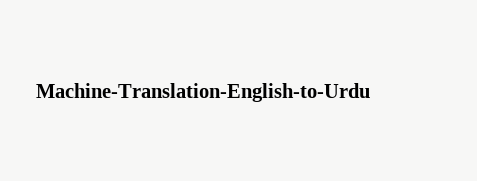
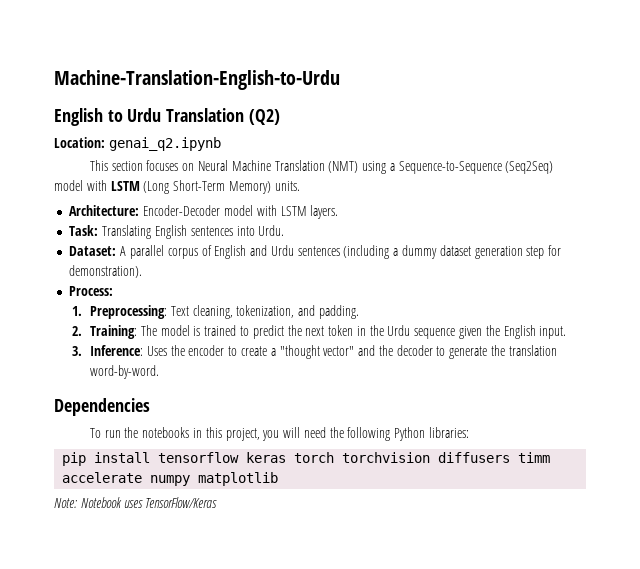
+ English to Urdu Translation (Q2)
+ Location: genai_q2.ipynb
+ This section focuses on Neural Machine Translation (NMT) using a Sequence-to-Sequence (Seq2Seq) model with LSTM (Long Short-Term Memory) units.
+ Architecture: Encoder-Decoder model with LSTM layers.
+ Task: Translating English sentences into Urdu.
+ Dataset: A parallel corpus of English and Urdu sentences (including a dummy dataset generation step for demonstration).
+ Process:
+ 1. Preprocessing: Text cleaning, tokenization, and padding.
+ 2. Training: The model is trained to predict the next token in the Urdu sequence given the English input.
+ 3. Inference: Uses the encoder to create a "thought vector" and the decoder to generate the translation word-by-word.
+ Dependencies
+ To run the notebooks in this project, you will need the following Python libraries:
+ pip install tensorflow keras torch torchvision diffusers timm accelerate numpy matplotlib
+ Note: Notebook uses TensorFlow/Keras

